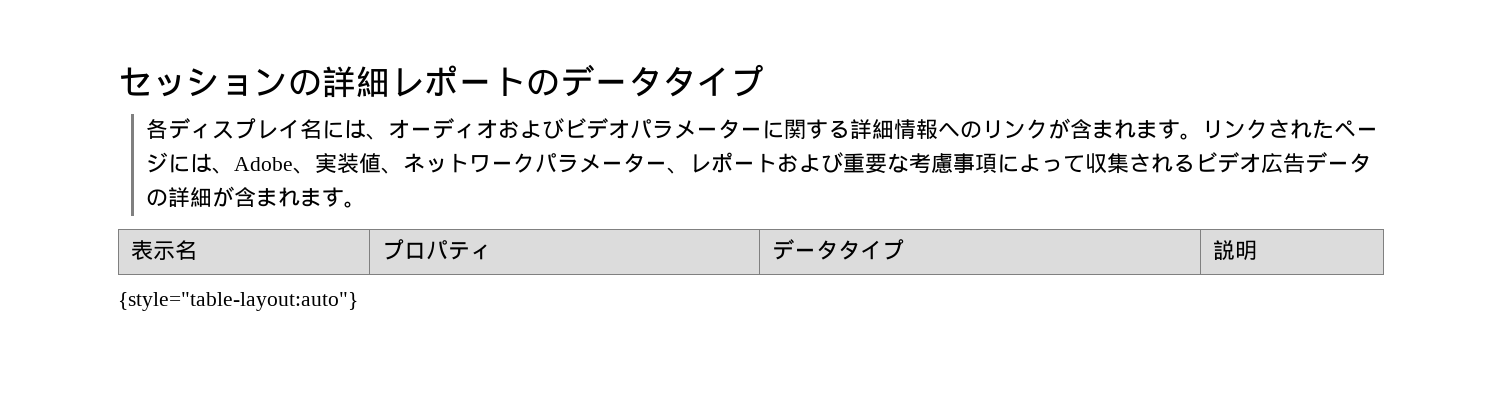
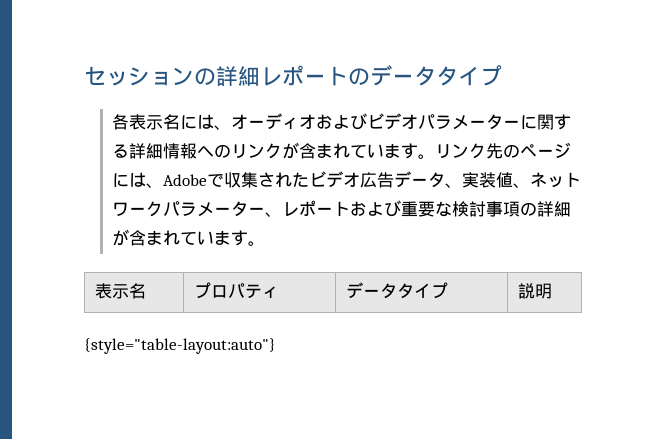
- 各ディスプレイ名には、オーディオおよびビデオパラメーターに関する詳細情報へのリンクが含まれます。
+ 各表示名には、オーディオおよびビデオパラメーターに関する詳細情報へのリンクが含まれています。
- リンクされたページには、Adobe、実装値、ネットワークパラメーター、レポートおよび重要な考慮事項によって収集されるビデオ広告データの詳細が含まれます。
+ リンク先のページには、Adobeで収集されたビデオ広告データ、実装値、ネットワークパラメーター、レポートおよび重要な検討事項の詳細が含まれています。

